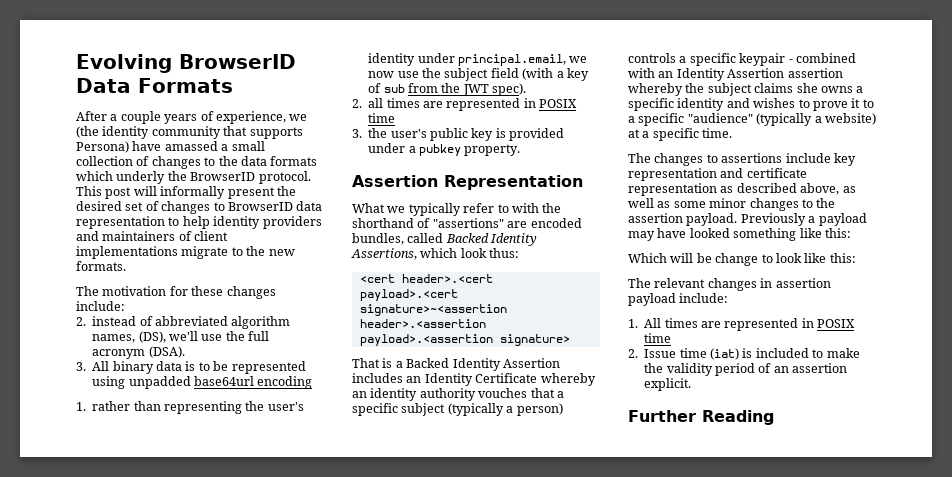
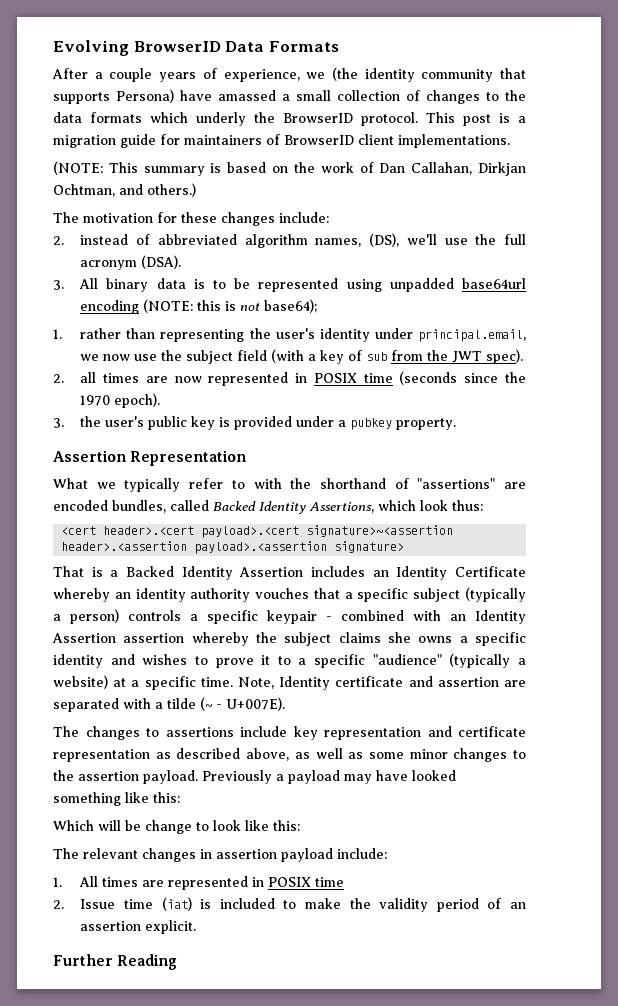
- This post will informally present the desired set of changes to BrowserID data representation to help identity providers and maintainers of client implementations migrate to the new formats.
+ This post is a migration guide for maintainers of BrowserID client implementations.
+ (NOTE: This summary is based on the work of Dan Callahan, Dirkjan Ochtman, and others.)
- 3. All binary data is to be represented using unpadded base64url encoding
+ 3. All binary data is to be represented using unpadded base64url encoding (NOTE: this is not base64);
- 2. all times are represented in POSIX time
+ 2. all times are now represented in POSIX time (seconds since the 1970 epoch).
+ Note, Identity certificate and assertion are separated with a tilde (~ - U+007E).

